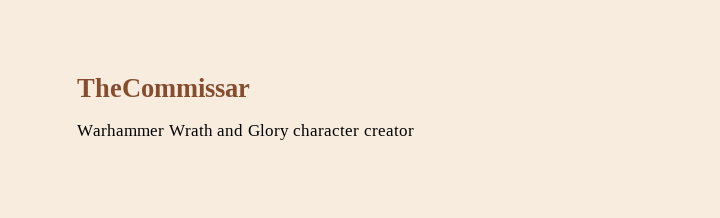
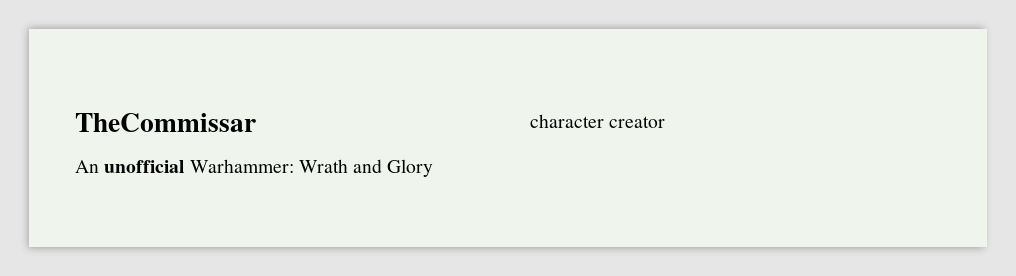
- Warhammer Wrath and Glory character creator
+ An unofficial Warhammer: Wrath and Glory character creator

